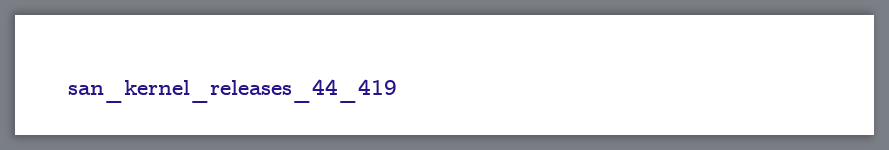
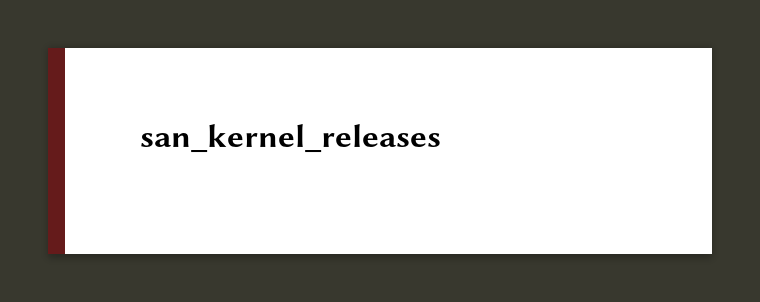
- san_kernel_releases_44_419
+ san_kernel_releases

